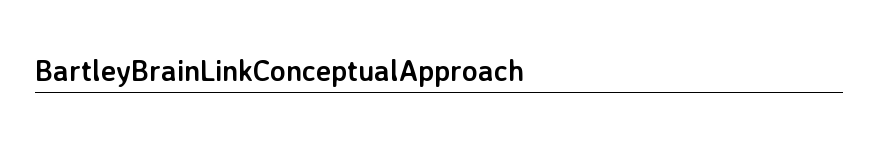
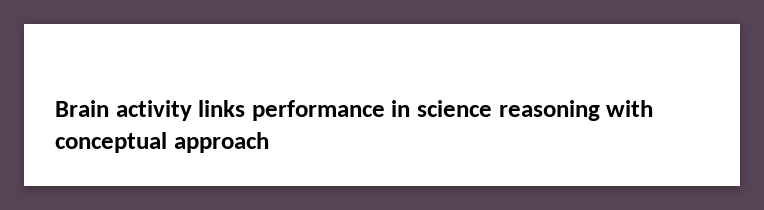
- BartleyBrainLinkConceptualApproach
+ Brain activity links performance in science reasoning with conceptual approach

